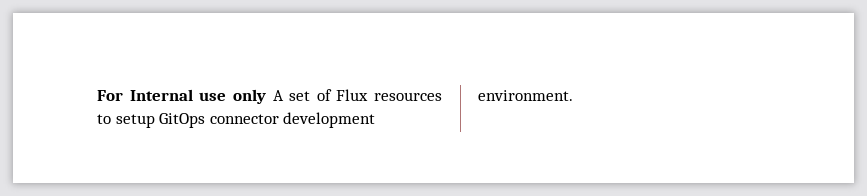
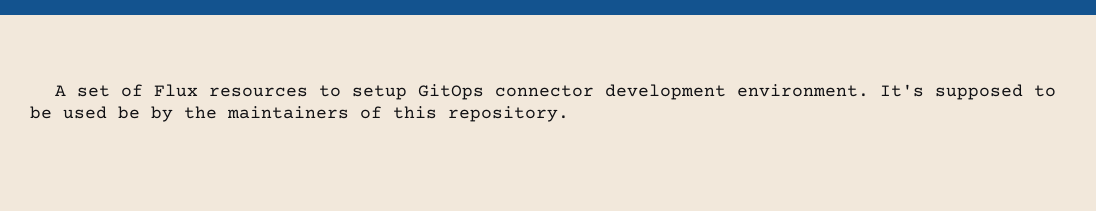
- For Internal use only A set of Flux resources to setup GitOps connector development environment.
+ A set of Flux resources to setup GitOps connector development environment.
+ It's supposed to be used be by the maintainers of this repository.

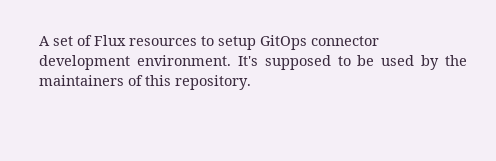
- It's supposed to be used be by the maintainers of this repository.
+ It's supposed to be used by the maintainers of this repository.

